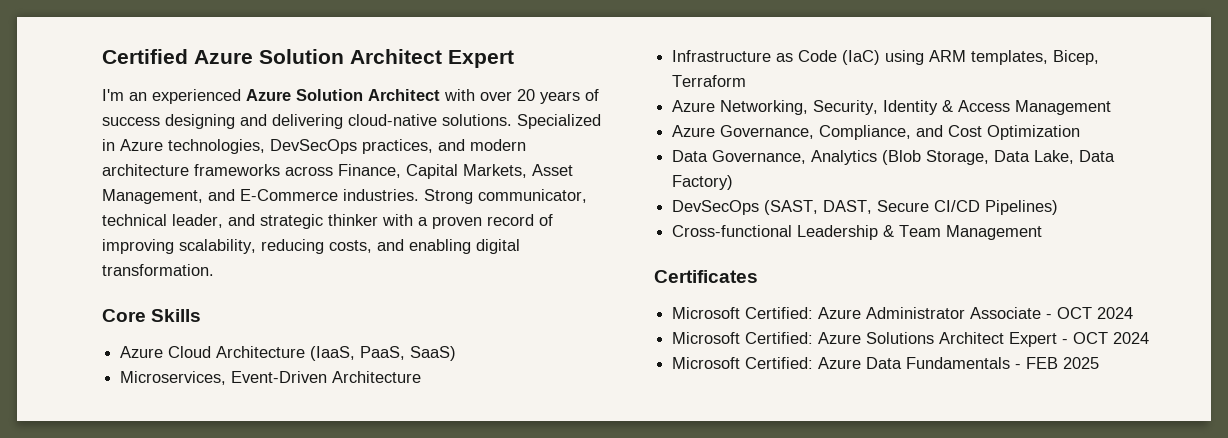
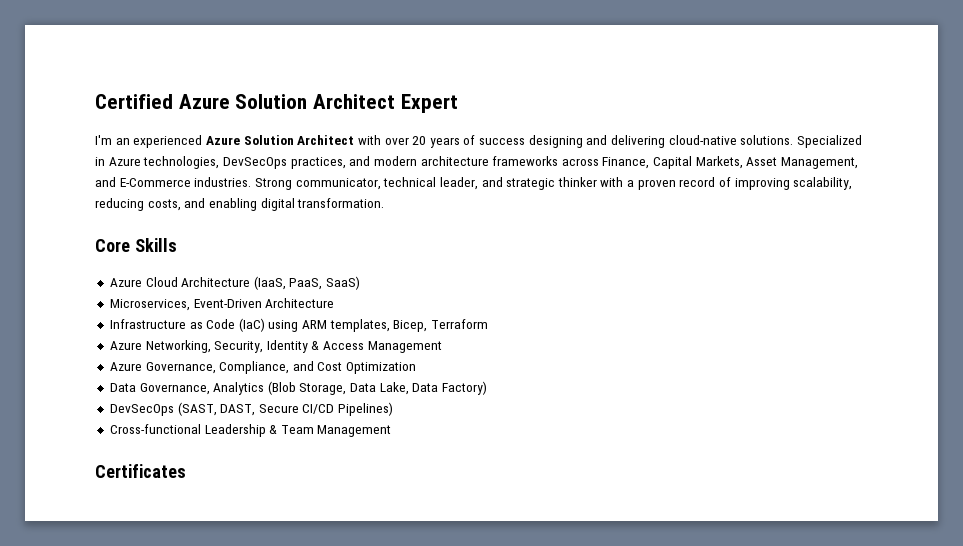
- Microsoft Certified: Azure Administrator Associate - OCT 2024
- Microsoft Certified: Azure Solutions Architect Expert - OCT 2024
- Microsoft Certified: Azure Data Fundamentals - FEB 2025

